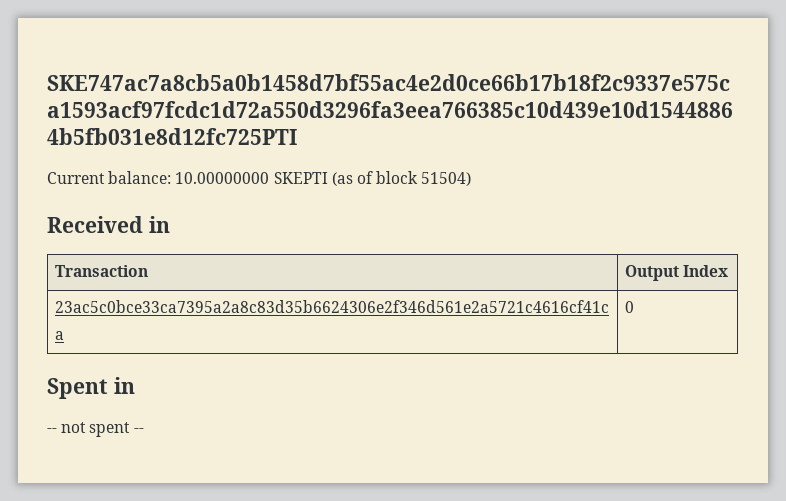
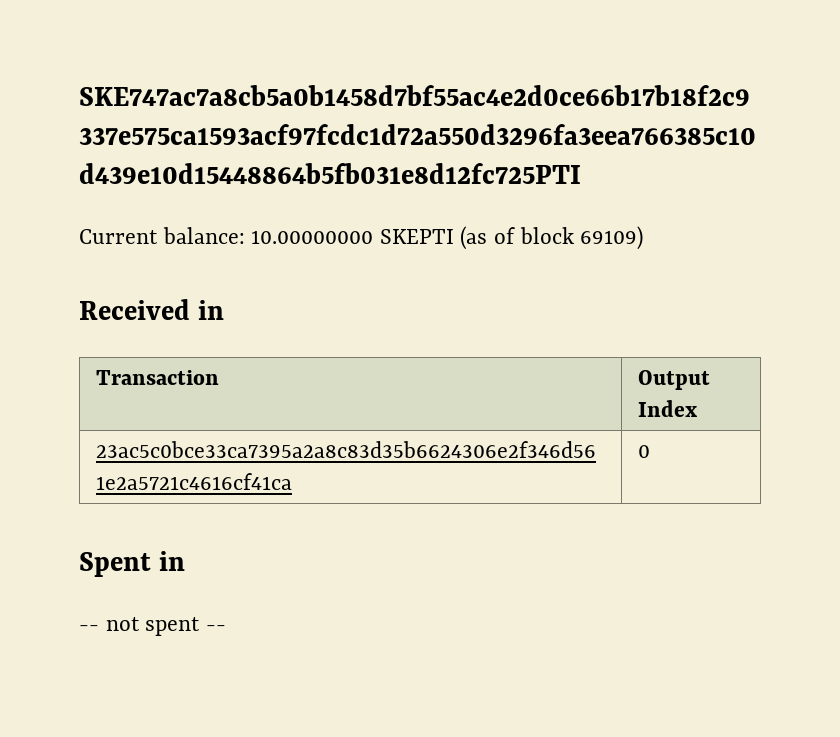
- Current balance: 10.00000000 SKEPTI (as of block 51504)
+ Current balance: 10.00000000 SKEPTI (as of block 69109)

